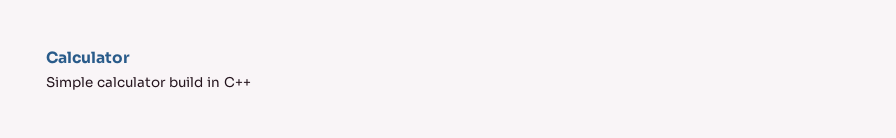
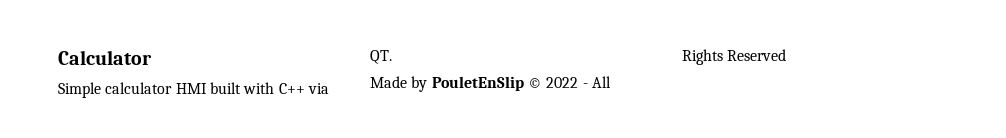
- Simple calculator build in C++
+ Simple calculator HMI built with C++ via QT.
+ Made by PouletEnSlip © 2022 - All Rights Reserved

